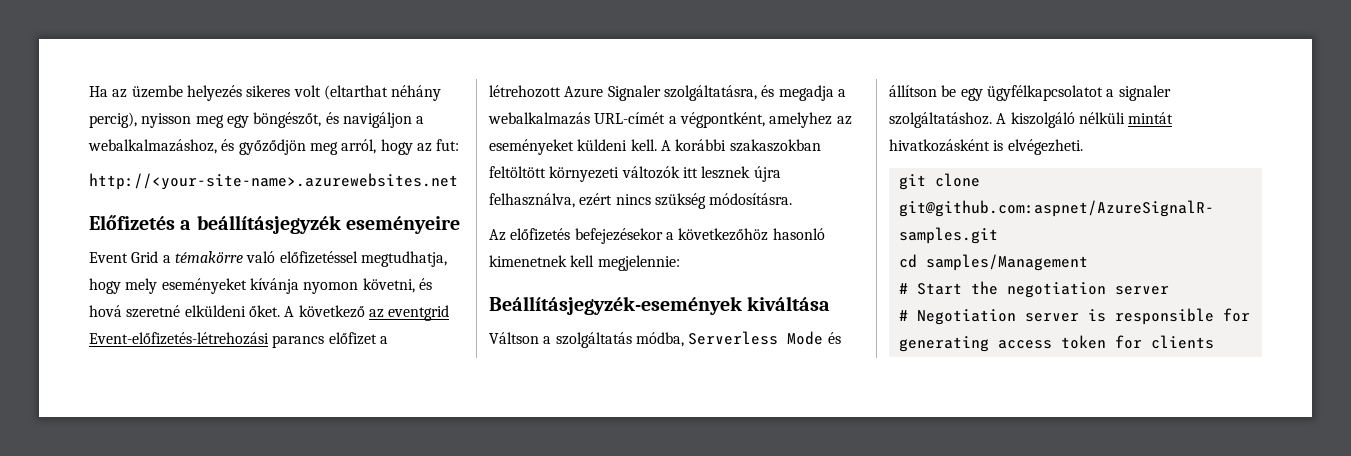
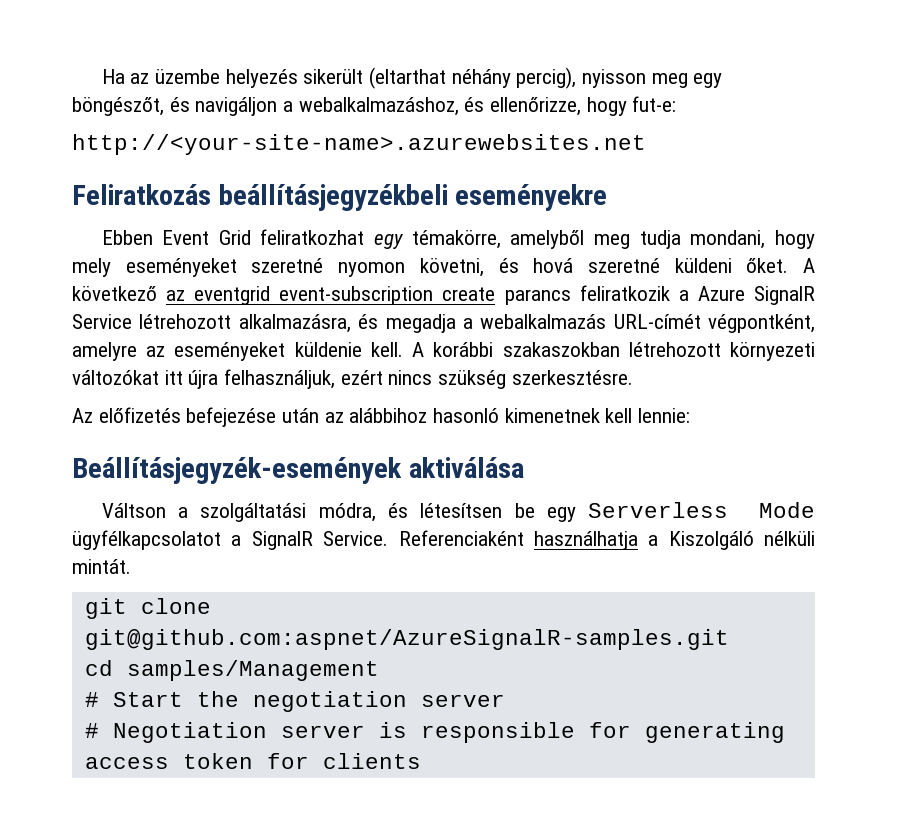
- Ha az üzembe helyezés sikeres volt (eltarthat néhány percig), nyisson meg egy böngészőt, és navigáljon a webalkalmazáshoz, és győződjön meg arról, hogy az fut:
+ Ha az üzembe helyezés sikerült (eltarthat néhány percig), nyisson meg egy böngészőt, és navigáljon a webalkalmazáshoz, és ellenőrizze, hogy fut-e:
  http://<your-site-name>.azurewebsites.net
- Előfizetés a beállításjegyzék eseményeire
- Event Grid a témakörre való előfizetéssel megtudhatja, hogy mely eseményeket kívánja nyomon követni, és hová szeretné elküldeni őket.
+ Feliratkozás beállításjegyzékbeli eseményekre
+ Ebben Event Grid feliratkozhat egy témakörre, amelyből meg tudja mondani, hogy mely eseményeket szeretné nyomon követni, és hová szeretné küldeni őket.
- A következő az eventgrid Event-előfizetés-létrehozási parancs előfizet a létrehozott Azure Signaler szolgáltatásra, és megadja a webalkalmazás URL-címét a végpontként, amelyhez az eseményeket küldeni kell.
+ A következő az eventgrid event-subscription create parancs feliratkozik a Azure SignalR Service létrehozott alkalmazásra, és megadja a webalkalmazás URL-címét végpontként, amelyre az eseményeket küldenie kell.
- A korábbi szakaszokban feltöltött környezeti változók itt lesznek újra felhasználva, ezért nincs szükség módosításra.
+ A korábbi szakaszokban létrehozott környezeti változókat itt újra felhasználjuk, ezért nincs szükség szerkesztésre.
- Az előfizetés befejezésekor a következőhöz hasonló kimenetnek kell megjelennie:
+ Az előfizetés befejezése után az alábbihoz hasonló kimenetnek kell lennie:
- Beállításjegyzék-események kiváltása
+ Beállításjegyzék-események aktiválása
- Váltson a szolgáltatás módba, Serverless Mode és állítson be egy ügyfélkapcsolatot a signaler szolgáltatáshoz. A kiszolgáló nélküli mintát hivatkozásként is elvégezheti.
+ Váltson a szolgáltatási módra, és létesítsen be egy Serverless Mode ügyfélkapcsolatot a SignalR Service. Referenciaként használhatja a Kiszolgáló nélküli mintát.

